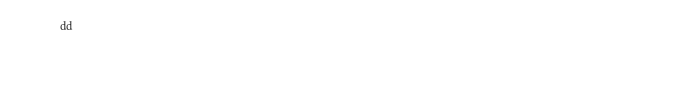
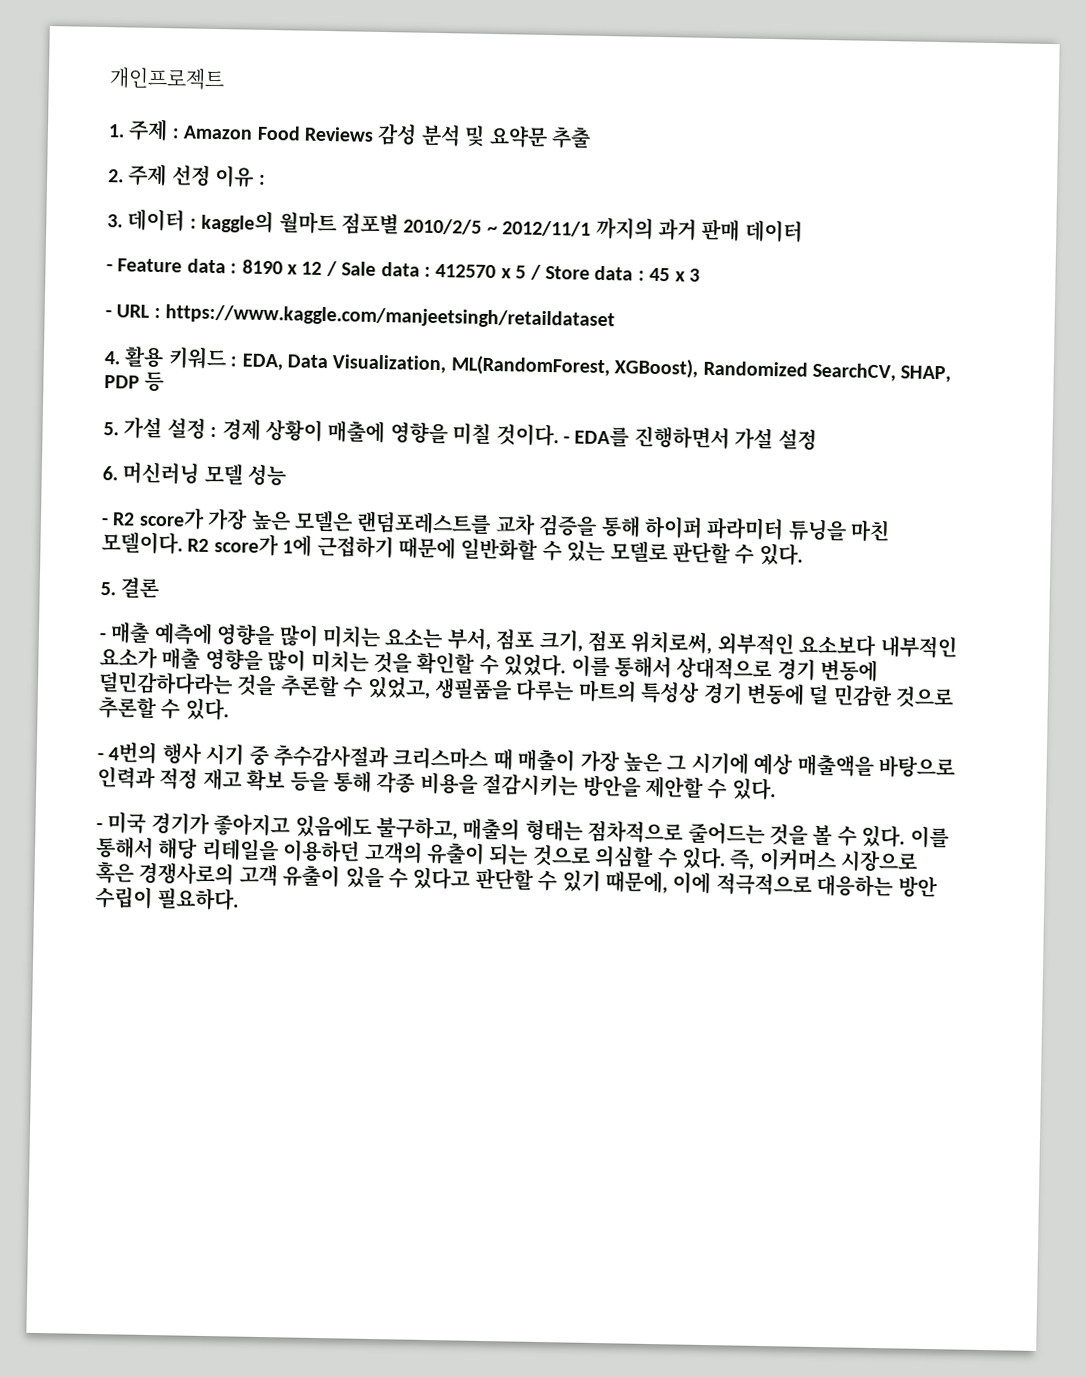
- dd
+ 개인프로젝트
+ 1. 주제 : Amazon Food Reviews 감성 분석 및 요약문 추출
+ 2. 주제 선정 이유 :
+ 3. 데이터 : kaggle의 월마트 점포별 2010/2/5 ~ 2012/11/1 까지의 과거 판매 데이터
+ - Feature data : 8190 x 12 / Sale data : 412570 x 5 / Store data : 45 x 3
+ - URL : https://www.kaggle.com/manjeetsingh/retaildataset
+ 4. 활용 키워드 : EDA, Data Visualization, ML(RandomForest, XGBoost), Randomized SearchCV, SHAP, PDP 등
+ 5. 가설 설정 : 경제 상황이 매출에 영향을 미칠 것이다. - EDA를 진행하면서 가설 설정
+ 6. 머신러닝 모델 성능
+ - R2 score가 가장 높은 모델은 랜덤포레스트를 교차 검증을 통해 하이퍼 파라미터 튜닝을 마친 모델이다. R2 score가 1에 근접하기 때문에 일반화할 수 있는 모델로 판단할 수 있다.
+ 5. 결론
+ - 매출 예측에 영향을 많이 미치는 요소는 부서, 점포 크기, 점포 위치로써, 외부적인 요소보다 내부적인 요소가 매출 영향을 많이 미치는 것을 확인할 수 있었다. 이를 통해서 상대적으로 경기 변동에 덜민감하다라는 것을 추론할 수 있었고, 생필품을 다루는 마트의 특성상 경기 변동에 덜 민감한 것으로 추론할 수 있다.
+ - 4번의 행사 시기 중 추수감사절과 크리스마스 때 매출이 가장 높은 그 시기에 예상 매출액을 바탕으로 인력과 적정 재고 확보 등을 통해 각종 비용을 절감시키는 방안을 제안할 수 있다.
+ - 미국 경기가 좋아지고 있음에도 불구하고, 매출의 형태는 점차적으로 줄어드는 것을 볼 수 있다. 이를 통해서 해당 리테일을 이용하던 고객의 유출이 되는 것으로 의심할 수 있다. 즉, 이커머스 시장으로 혹은 경쟁사로의 고객 유출이 있을 수 있다고 판단할 수 있기 때문에, 이에 적극적으로 대응하는 방안 수립이 필요하다.

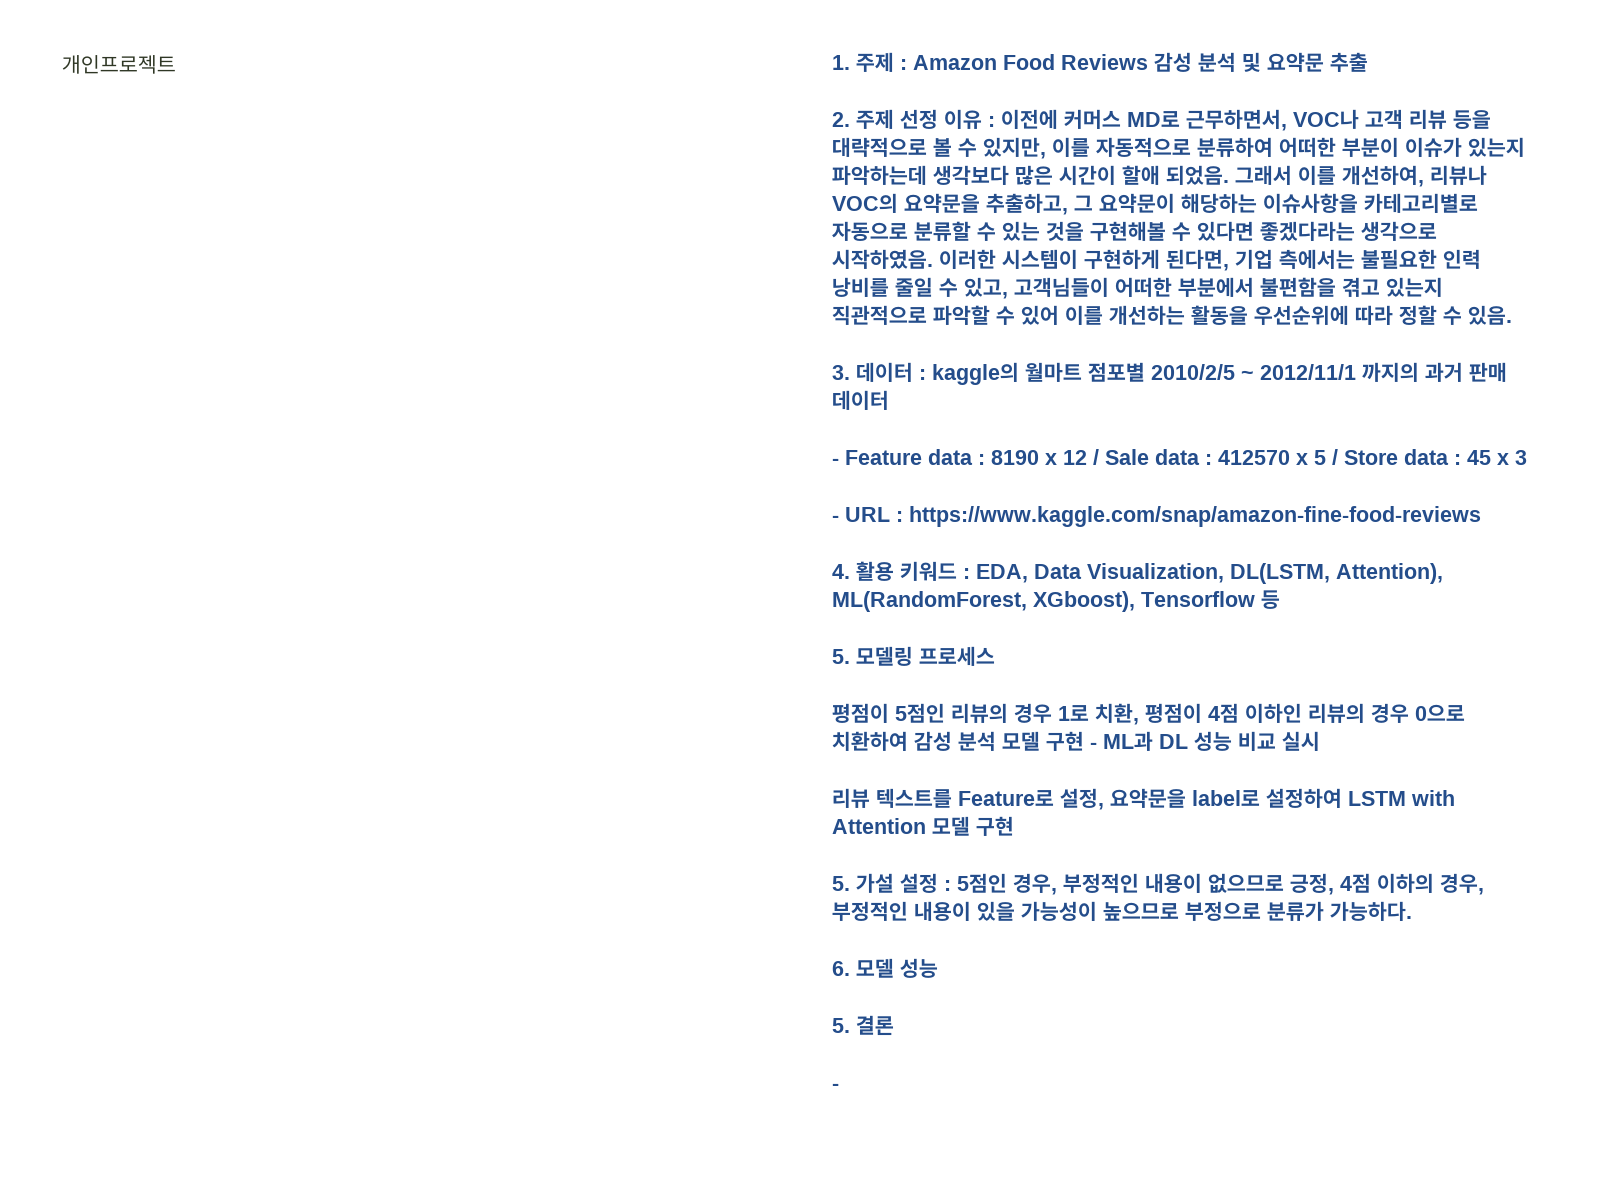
- 2. 주제 선정 이유 :
+ 2. 주제 선정 이유 : 이전에 커머스 MD로 근무하면서, VOC나 고객 리뷰 등을 대략적으로 볼 수 있지만, 이를 자동적으로 분류하여 어떠한 부분이 이슈가 있는지 파악하는데 생각보다 많은 시간이 할애 되었음. 그래서 이를 개선하여, 리뷰나 VOC의 요약문을 추출하고, 그 요약문이 해당하는 이슈사항을 카테고리별로 자동으로 분류할 수 있는 것을 구현해볼 수 있다면 좋겠다라는 생각으로 시작하였음. 이러한 시스템이 구현하게 된다면, 기업 측에서는 불필요한 인력 낭비를 줄일 수 있고, 고객님들이 어떠한 부분에서 불편함을 겪고 있는지 직관적으로 파악할 수 있어 이를 개선하는 활동을 우선순위에 따라 정할 수 있음.
- - URL : https://www.kaggle.com/manjeetsingh/retaildataset
+ - URL : https://www.kaggle.com/snap/amazon-fine-food-reviews
- 4. 활용 키워드 : EDA, Data Visualization, ML(RandomForest, XGBoost), Randomized SearchCV, SHAP, PDP 등
- 5. 가설 설정 : 경제 상황이 매출에 영향을 미칠 것이다. - EDA를 진행하면서 가설 설정
+ 4. 활용 키워드 : EDA, Data Visualization, DL(LSTM, Attention), ML(RandomForest, XGboost), Tensorflow 등
+ 5. 모델링 프로세스
+ 평점이 5점인 리뷰의 경우 1로 치환, 평점이 4점 이하인 리뷰의 경우 0으로 치환하여 감성 분석 모델 구현 - ML과 DL 성능 비교 실시
+ 리뷰 텍스트를 Feature로 설정, 요약문을 label로 설정하여 LSTM with Attention 모델 구현
+ 5. 가설 설정 : 5점인 경우, 부정적인 내용이 없으므로 긍정, 4점 이하의 경우, 부정적인 내용이 있을 가능성이 높으므로 부정으로 분류가 가능하다.
- 6. 머신러닝 모델 성능
+ 6. 모델 성능
- - R2 score가 가장 높은 모델은 랜덤포레스트를 교차 검증을 통해 하이퍼 파라미터 튜닝을 마친 모델이다. R2 score가 1에 근접하기 때문에 일반화할 수 있는 모델로 판단할 수 있다.
  5. 결론
- - 매출 예측에 영향을 많이 미치는 요소는 부서, 점포 크기, 점포 위치로써, 외부적인 요소보다 내부적인 요소가 매출 영향을 많이 미치는 것을 확인할 수 있었다. 이를 통해서 상대적으로 경기 변동에 덜민감하다라는 것을 추론할 수 있었고, 생필품을 다루는 마트의 특성상 경기 변동에 덜 민감한 것으로 추론할 수 있다.
- - 4번의 행사 시기 중 추수감사절과 크리스마스 때 매출이 가장 높은 그 시기에 예상 매출액을 바탕으로 인력과 적정 재고 확보 등을 통해 각종 비용을 절감시키는 방안을 제안할 수 있다.
- - 미국 경기가 좋아지고 있음에도 불구하고, 매출의 형태는 점차적으로 줄어드는 것을 볼 수 있다. 이를 통해서 해당 리테일을 이용하던 고객의 유출이 되는 것으로 의심할 수 있다. 즉, 이커머스 시장으로 혹은 경쟁사로의 고객 유출이 있을 수 있다고 판단할 수 있기 때문에, 이에 적극적으로 대응하는 방안 수립이 필요하다.
+ -

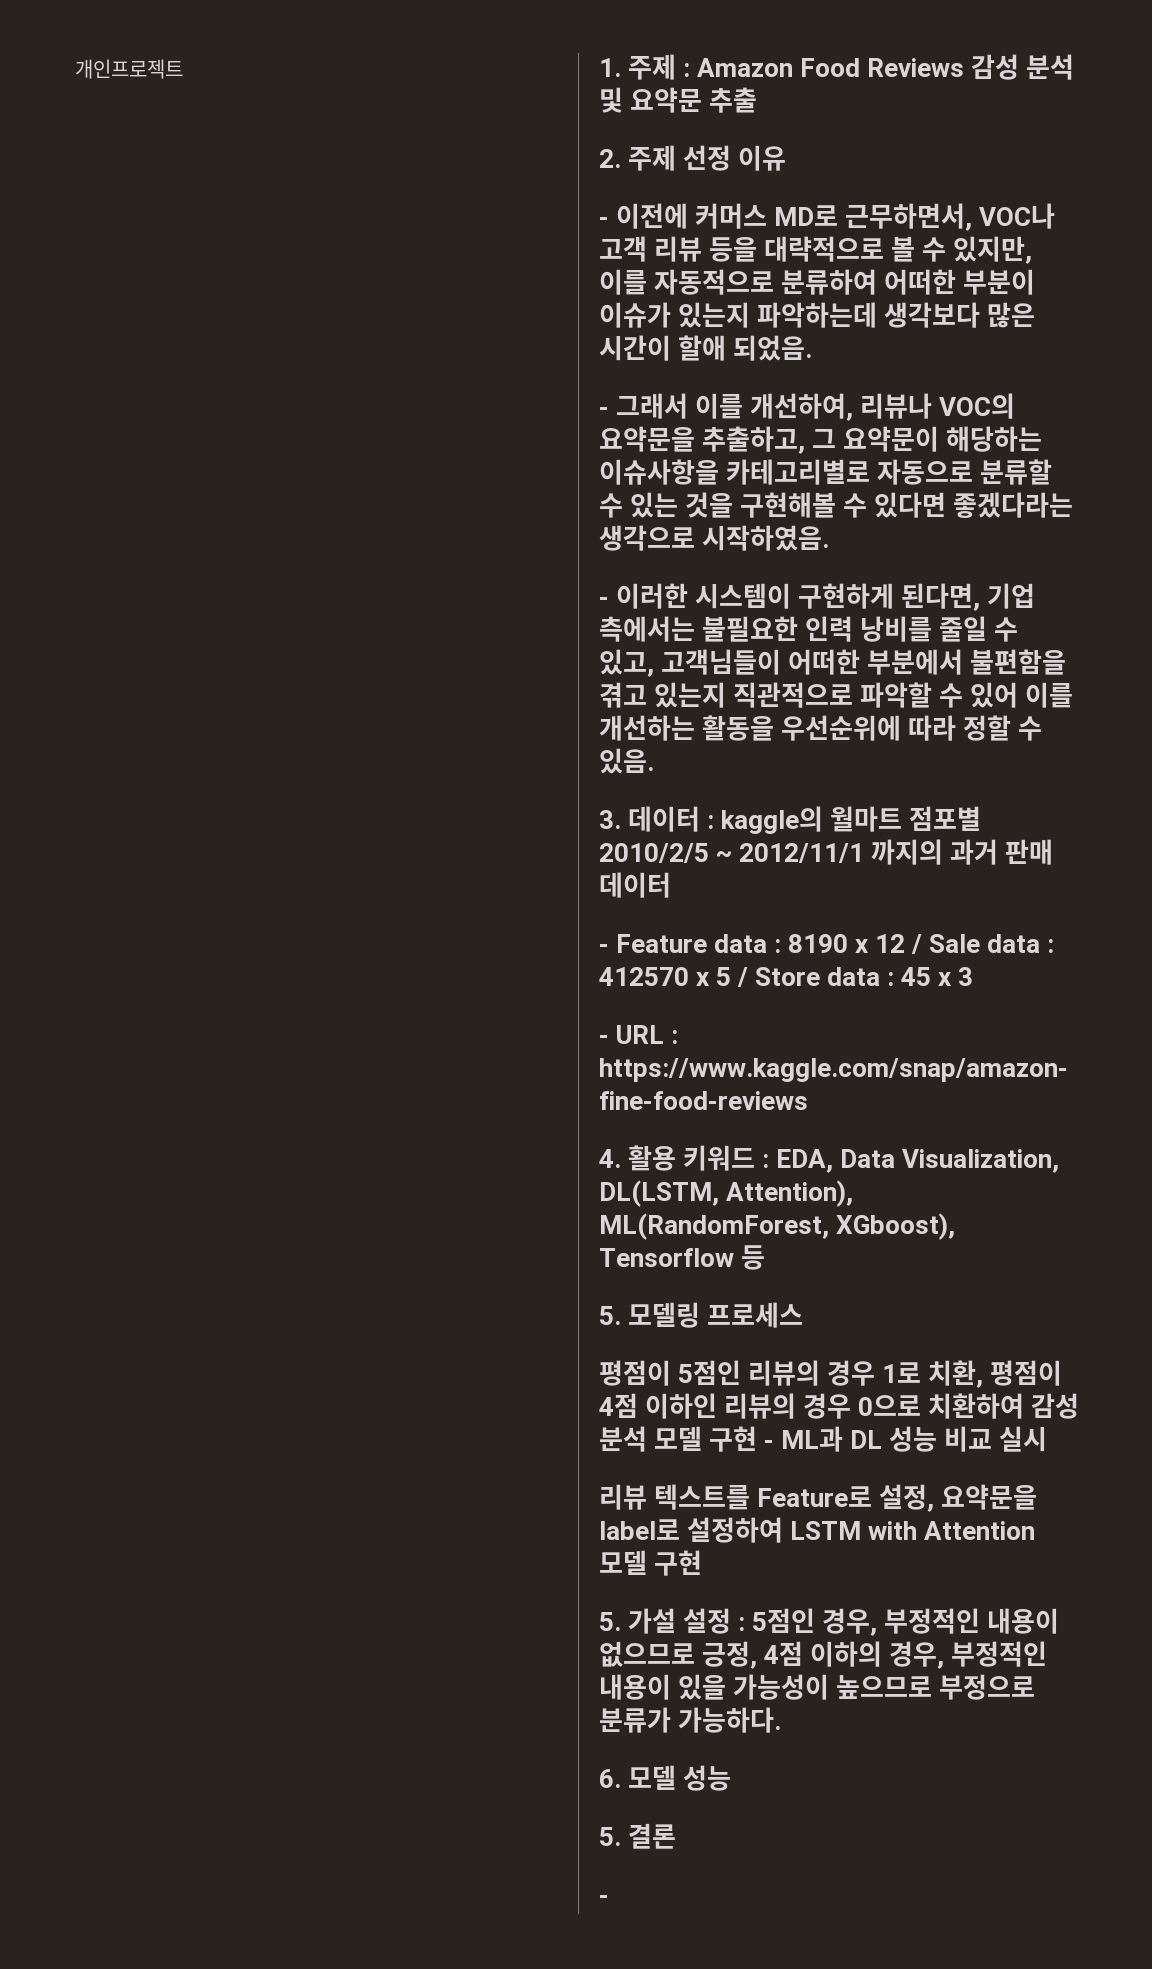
- 2. 주제 선정 이유 : 이전에 커머스 MD로 근무하면서, VOC나 고객 리뷰 등을 대략적으로 볼 수 있지만, 이를 자동적으로 분류하여 어떠한 부분이 이슈가 있는지 파악하는데 생각보다 많은 시간이 할애 되었음. 그래서 이를 개선하여, 리뷰나 VOC의 요약문을 추출하고, 그 요약문이 해당하는 이슈사항을 카테고리별로 자동으로 분류할 수 있는 것을 구현해볼 수 있다면 좋겠다라는 생각으로 시작하였음. 이러한 시스템이 구현하게 된다면, 기업 측에서는 불필요한 인력 낭비를 줄일 수 있고, 고객님들이 어떠한 부분에서 불편함을 겪고 있는지 직관적으로 파악할 수 있어 이를 개선하는 활동을 우선순위에 따라 정할 수 있음.
+ 2. 주제 선정 이유
+ - 이전에 커머스 MD로 근무하면서, VOC나 고객 리뷰 등을 대략적으로 볼 수 있지만, 이를 자동적으로 분류하여 어떠한 부분이 이슈가 있는지 파악하는데 생각보다 많은 시간이 할애 되었음.
+ - 그래서 이를 개선하여, 리뷰나 VOC의 요약문을 추출하고, 그 요약문이 해당하는 이슈사항을 카테고리별로 자동으로 분류할 수 있는 것을 구현해볼 수 있다면 좋겠다라는 생각으로 시작하였음.
+ - 이러한 시스템이 구현하게 된다면, 기업 측에서는 불필요한 인력 낭비를 줄일 수 있고, 고객님들이 어떠한 부분에서 불편함을 겪고 있는지 직관적으로 파악할 수 있어 이를 개선하는 활동을 우선순위에 따라 정할 수 있음.

